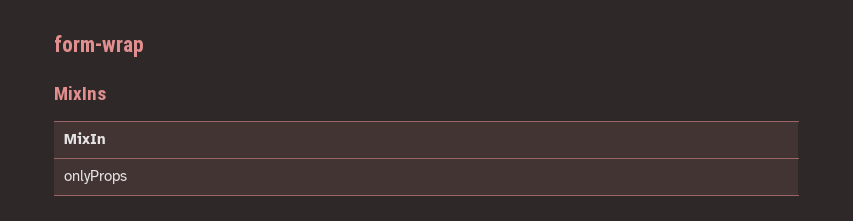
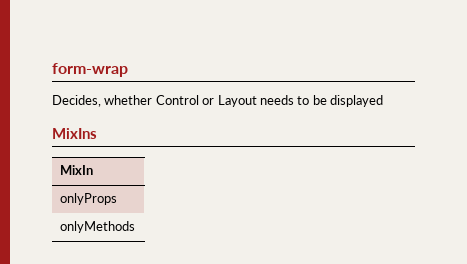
+ Decides, whether Control or Layout needs to be displayed
+ onlyMethods

